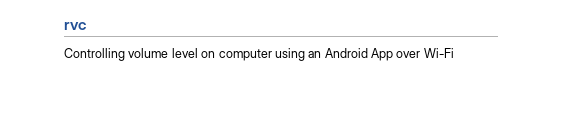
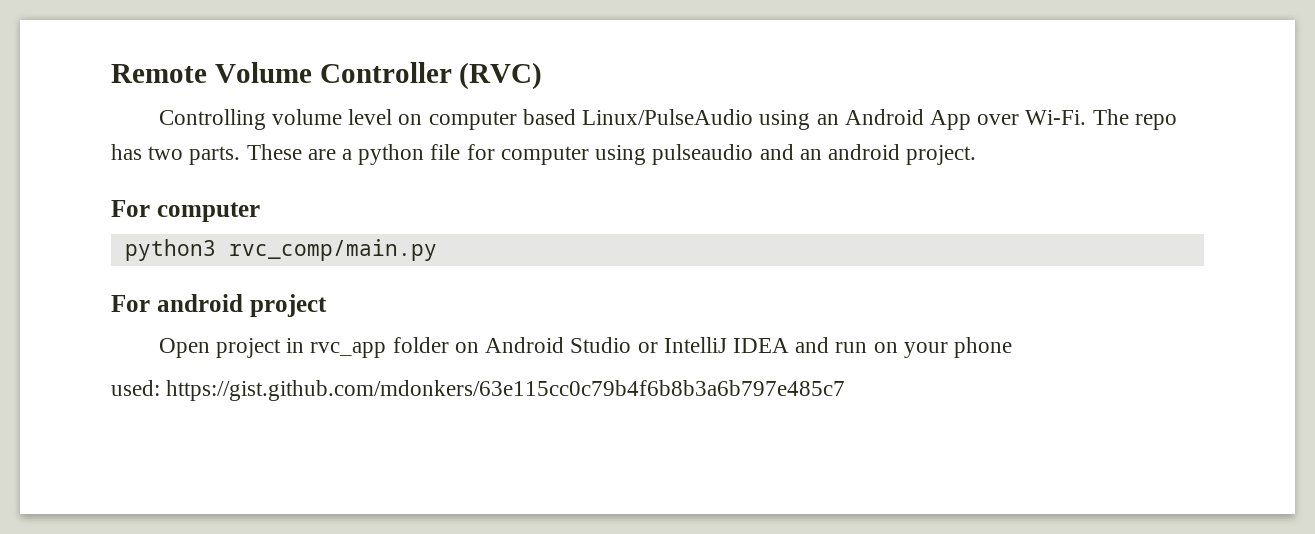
- rvc
+ Remote Volume Controller (RVC)
- Controlling volume level on computer using an Android App over Wi-Fi
+ Controlling volume level on computer based Linux/PulseAudio using an Android App over Wi-Fi. The repo has two parts. These are a python file for computer using pulseaudio and an android project.
+ For computer
+ python3 rvc_comp/main.py
+ For android project
+ Open project in rvc_app folder on Android Studio or IntelliJ IDEA and run on your phone
+ used: https://gist.github.com/mdonkers/63e115cc0c79b4f6b8b3a6b797e485c7

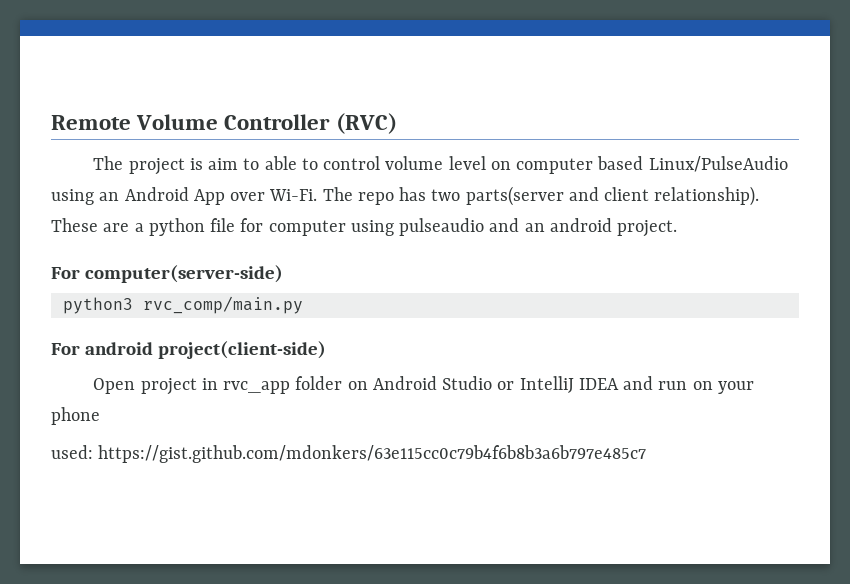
- Controlling volume level on computer based Linux/PulseAudio using an Android App over Wi-Fi.
+ The project is aim to able to control volume level on computer based Linux/PulseAudio using an Android App over Wi-Fi.
- The repo has two parts.
+ The repo has two parts(server and client relationship).
- For computer
+ For computer(server-side)
- For android project
+ For android project(client-side)

